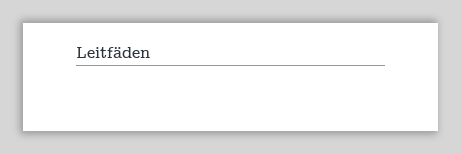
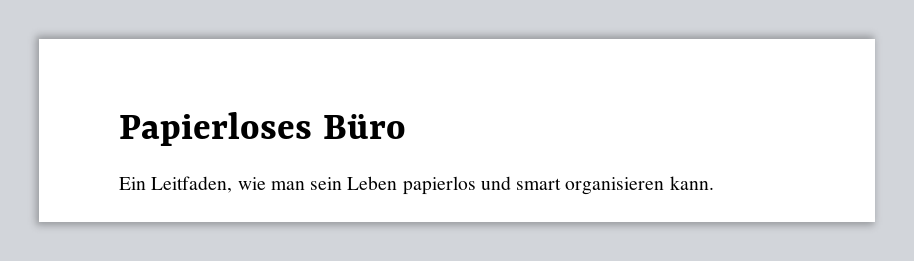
- Leitfäden
+ Papierloses Büro
+ Ein Leitfaden, wie man sein Leben papierlos und smart organisieren kann.

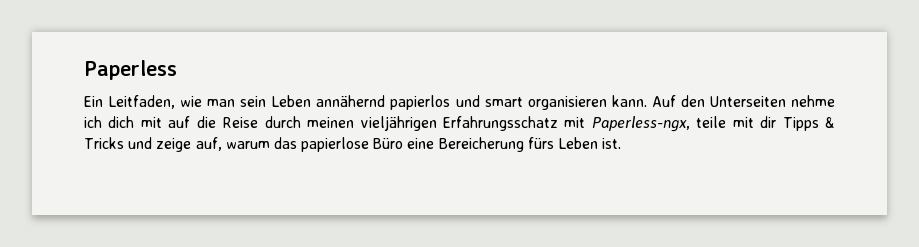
- Papierloses Büro
+ Paperless
- Ein Leitfaden, wie man sein Leben papierlos und smart organisieren kann.
+ Ein Leitfaden, wie man sein Leben annähernd papierlos und smart organisieren kann.
+ Auf den Unterseiten nehme ich dich mit auf die Reise durch meinen vieljährigen Erfahrungsschatz mit Paperless-ngx, teile mit dir Tipps & Tricks und zeige auf, warum das papierlose Büro eine Bereicherung fürs Leben ist.

